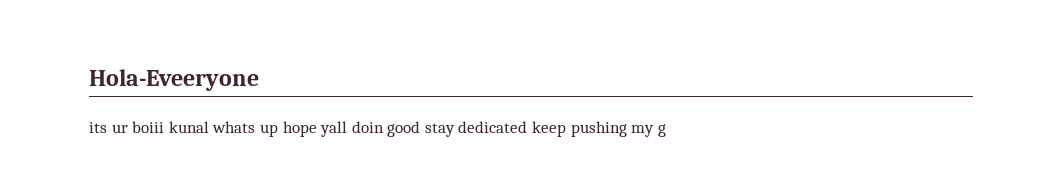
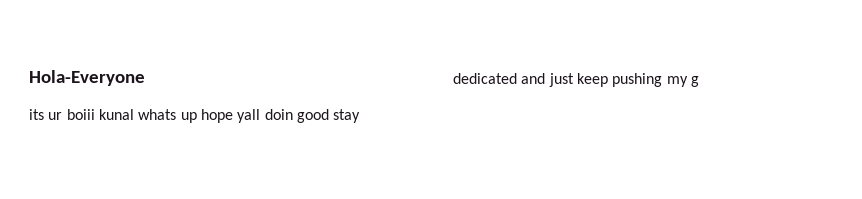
- Hola-Eveeryone
+ Hola-Everyone
- its ur boiii kunal whats up hope yall doin good stay dedicated keep pushing my g
+ its ur boiii kunal whats up hope yall doin good stay dedicated and just keep pushing my g

